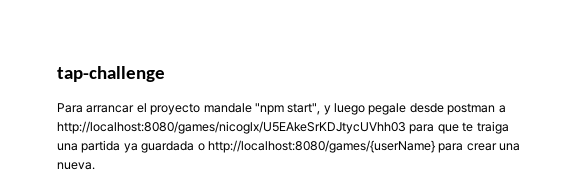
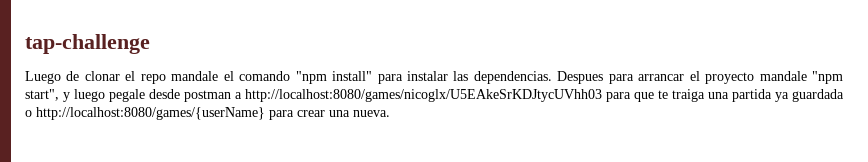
- Para arrancar el proyecto mandale "npm start", y luego pegale desde postman a http://localhost:8080/games/nicoglx/U5EAkeSrKDJtycUVhh03 para que te traiga una partida ya guardada o http://localhost:8080/games/{userName} para crear una nueva.
+ Luego de clonar el repo mandale el comando "npm install" para instalar las dependencias. Despues para arrancar el proyecto mandale "npm start", y luego pegale desde postman a http://localhost:8080/games/nicoglx/U5EAkeSrKDJtycUVhh03 para que te traiga una partida ya guardada o http://localhost:8080/games/{userName} para crear una nueva.

